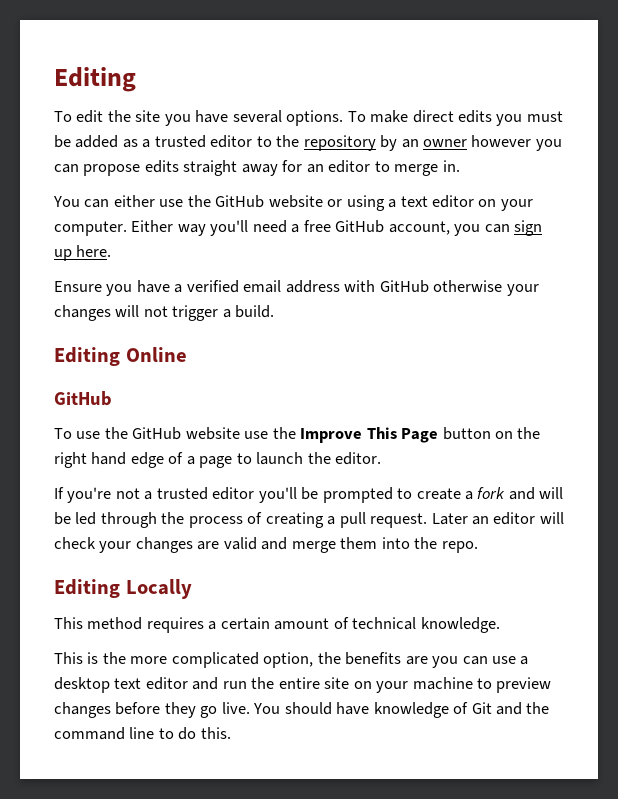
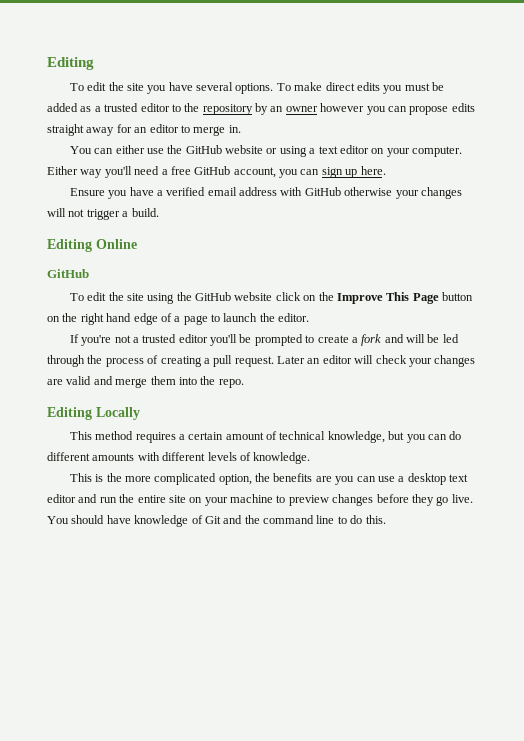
- To use the GitHub website use the Improve This Page button on the right hand edge of a page to launch the editor.
+ To edit the site using the GitHub website click on the Improve This Page button on the right hand edge of a page to launch the editor.
- This method requires a certain amount of technical knowledge.
+ This method requires a certain amount of technical knowledge, but you can do different amounts with different levels of knowledge.

